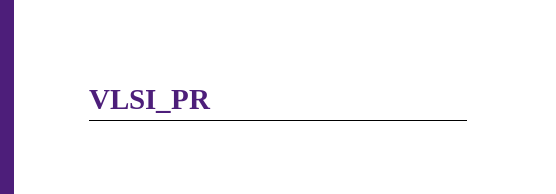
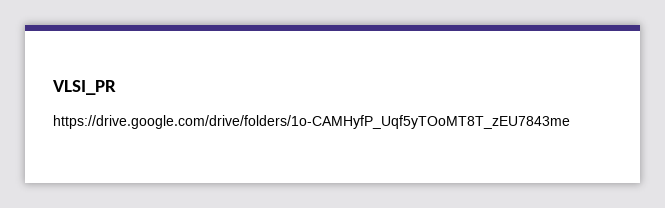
+ https://drive.google.com/drive/folders/1o-CAMHyfP_Uqf5yTOoMT8T_zEU7843me

